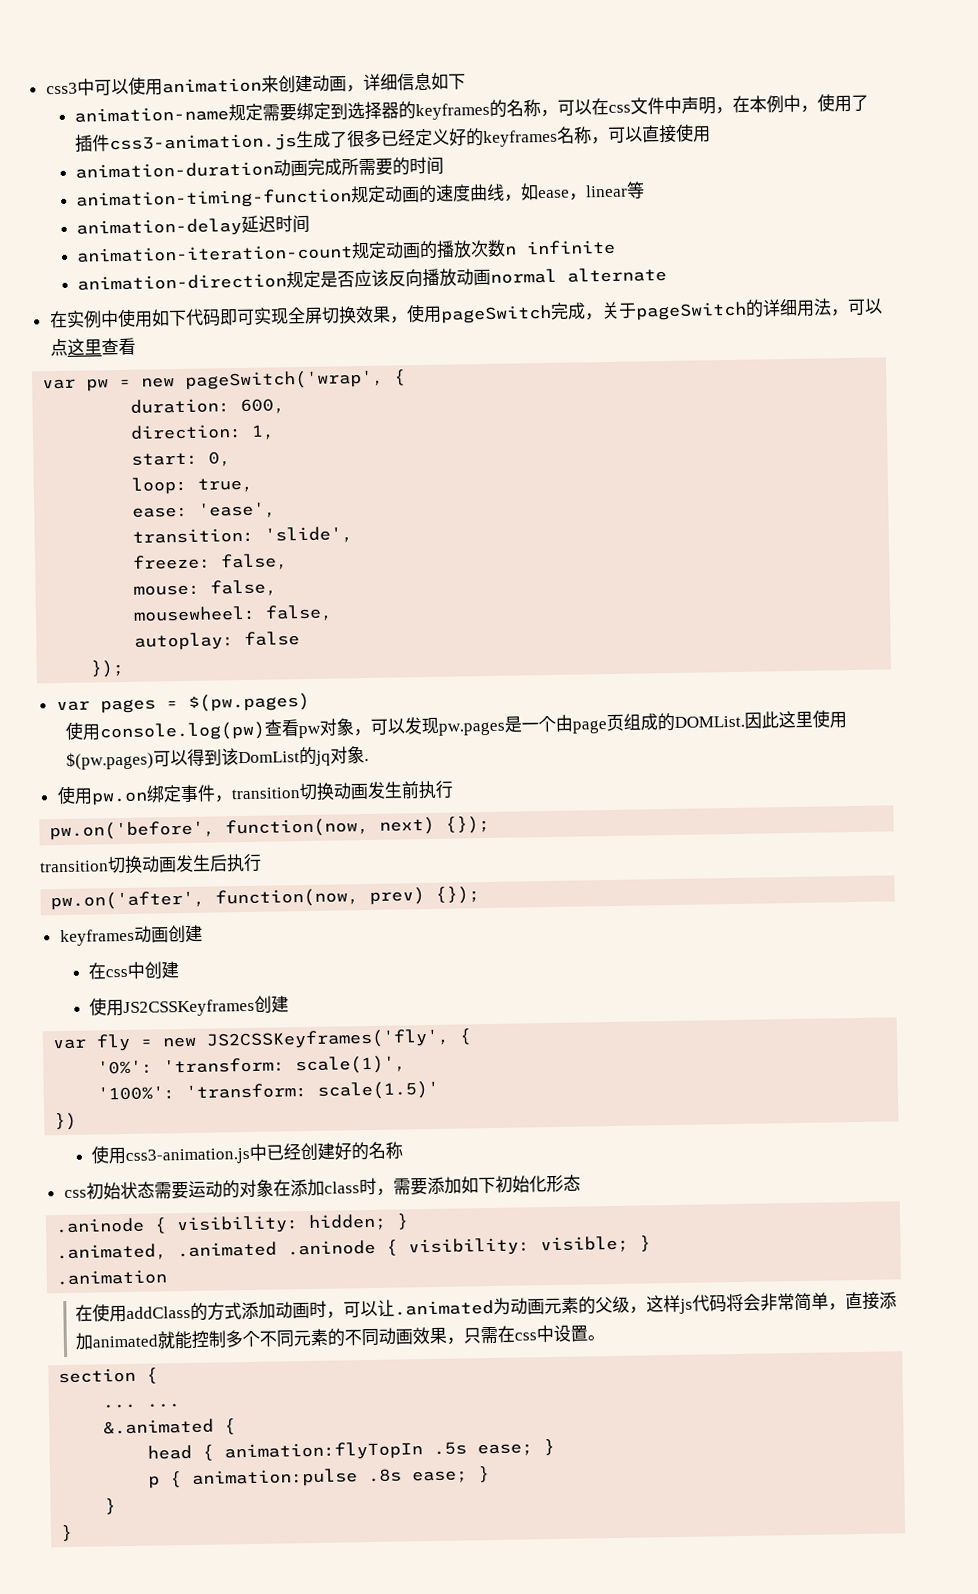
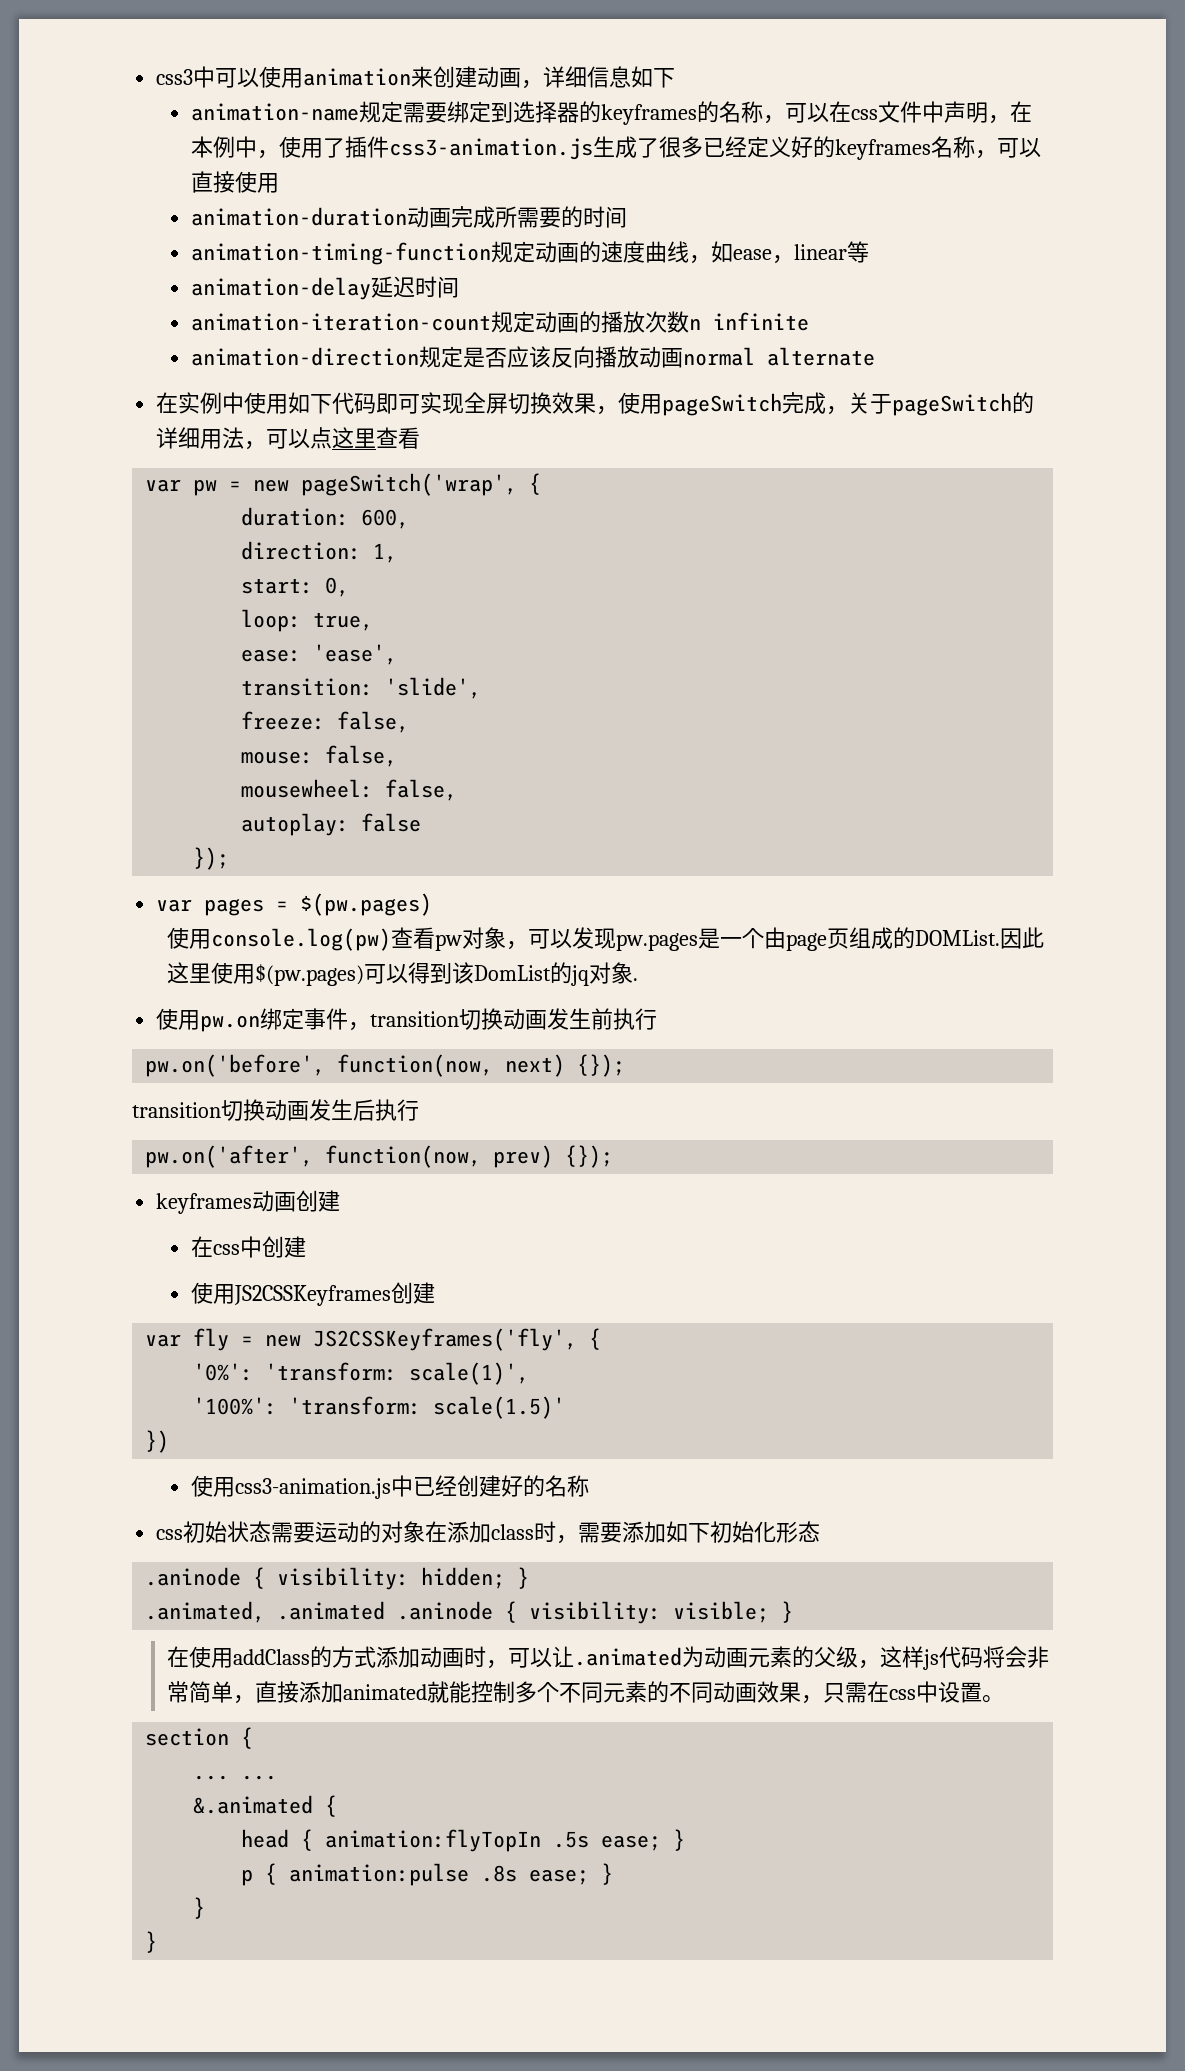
- .animation

